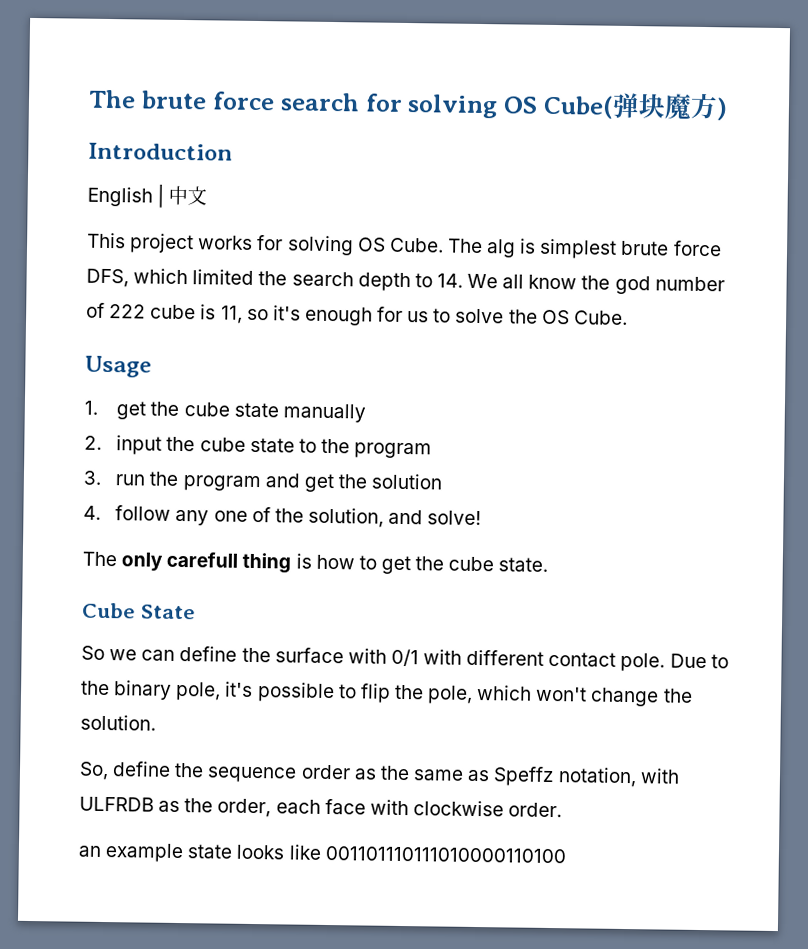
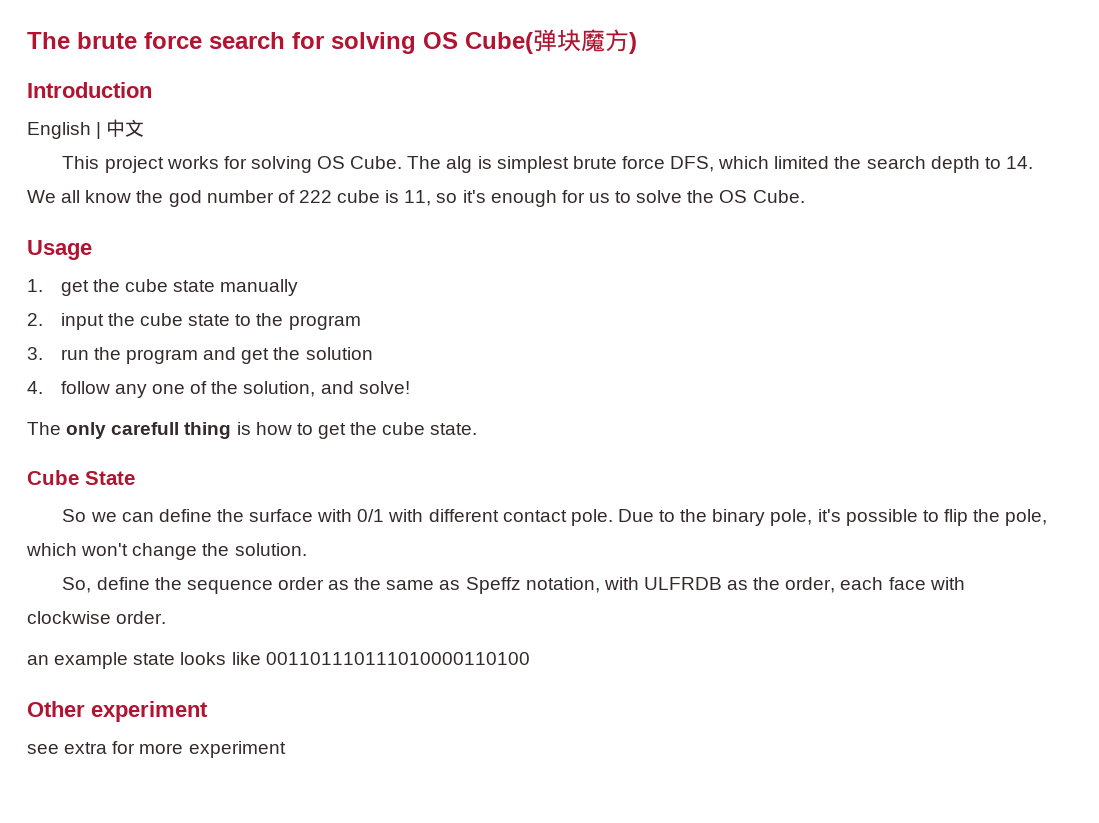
+ Other experiment
+ see extra for more experiment

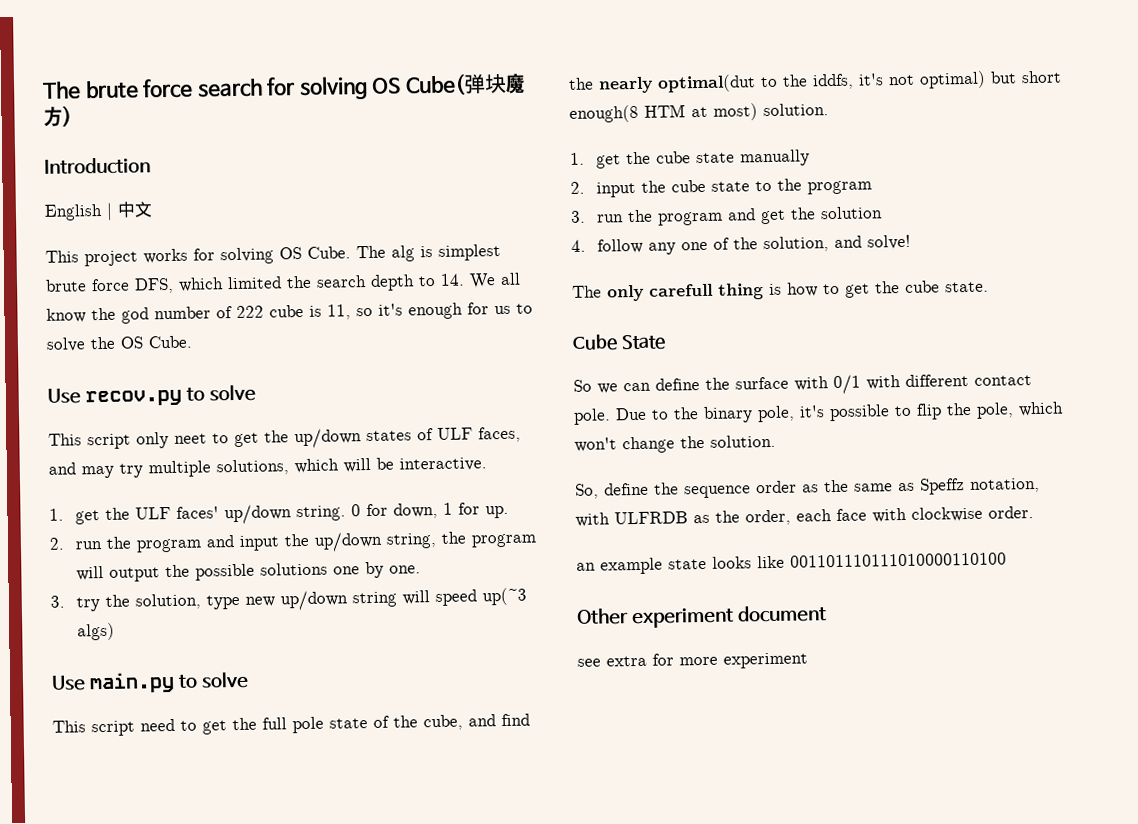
- Usage
+ Use recov.py to solve
+ This script only neet to get the up/down states of ULF faces, and may try multiple solutions, which will be interactive.
+ 1. get the ULF faces' up/down string. 0 for down, 1 for up.
+ 2. run the program and input the up/down string, the program will output the possible solutions one by one.
+ 3. try the solution, type new up/down string will speed up(~3 algs)
+ Use main.py to solve
+ This script need to get the full pole state of the cube, and find the nearly optimal(dut to the iddfs, it's not optimal) but short enough(8 HTM at most) solution.
- Other experiment
+ Other experiment document

